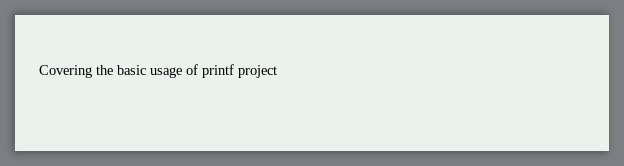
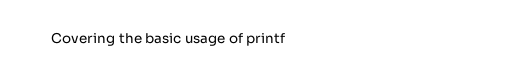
- Covering the basic usage of printf project
+ Covering the basic usage of printf

